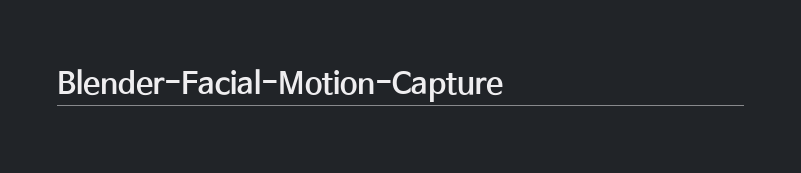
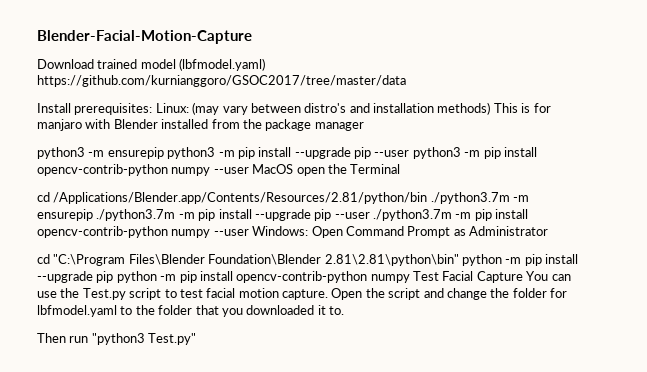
+ Download trained model (lbfmodel.yaml) https://github.com/kurnianggoro/GSOC2017/tree/master/data
+ Install prerequisites: Linux: (may vary between distro's and installation methods) This is for manjaro with Blender installed from the package manager
+ python3 -m ensurepip python3 -m pip install --upgrade pip --user python3 -m pip install opencv-contrib-python numpy --user MacOS open the Terminal
+ cd /Applications/Blender.app/Contents/Resources/2.81/python/bin ./python3.7m -m ensurepip ./python3.7m -m pip install --upgrade pip --user ./python3.7m -m pip install opencv-contrib-python numpy --user Windows: Open Command Prompt as Administrator
+ cd "C:\Program Files\Blender Foundation\Blender 2.81\2.81\python\bin" python -m pip install --upgrade pip python -m pip install opencv-contrib-python numpy Test Facial Capture You can use the Test.py script to test facial motion capture. Open the script and change the folder for lbfmodel.yaml to the folder that you downloaded it to.
+ Then run "python3 Test.py"

